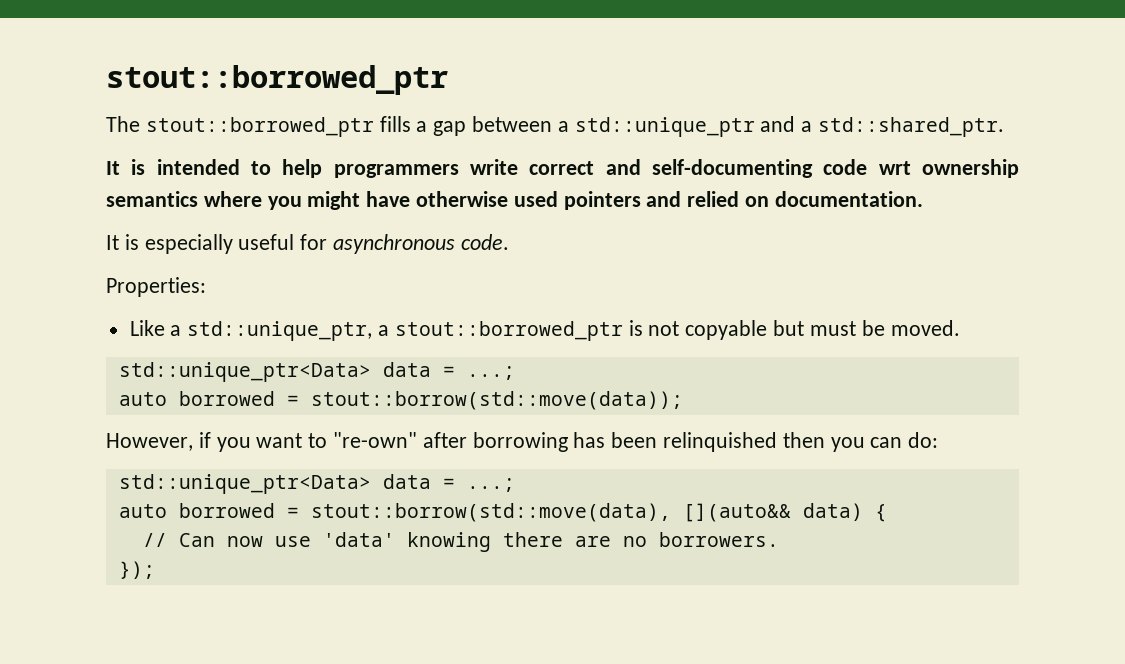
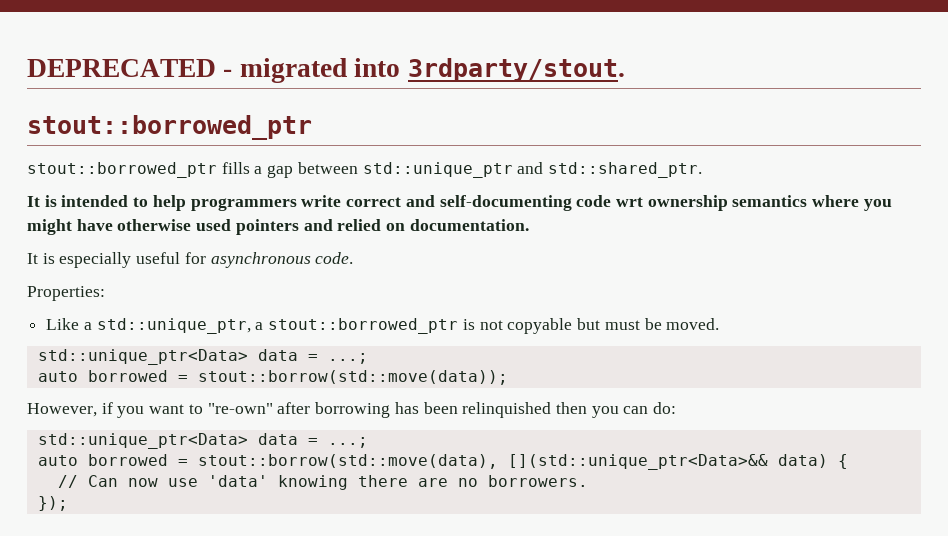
+ DEPRECATED - migrated into 3rdparty/stout.
- The stout::borrowed_ptr fills a gap between a std::unique_ptr and a std::shared_ptr.
+ stout::borrowed_ptr fills a gap between std::unique_ptr and std::shared_ptr.
- auto borrowed = stout::borrow(std::move(data), [](auto&& data) {
+ auto borrowed = stout::borrow(std::move(data), [](std::unique_ptr<Data>&& data) {

